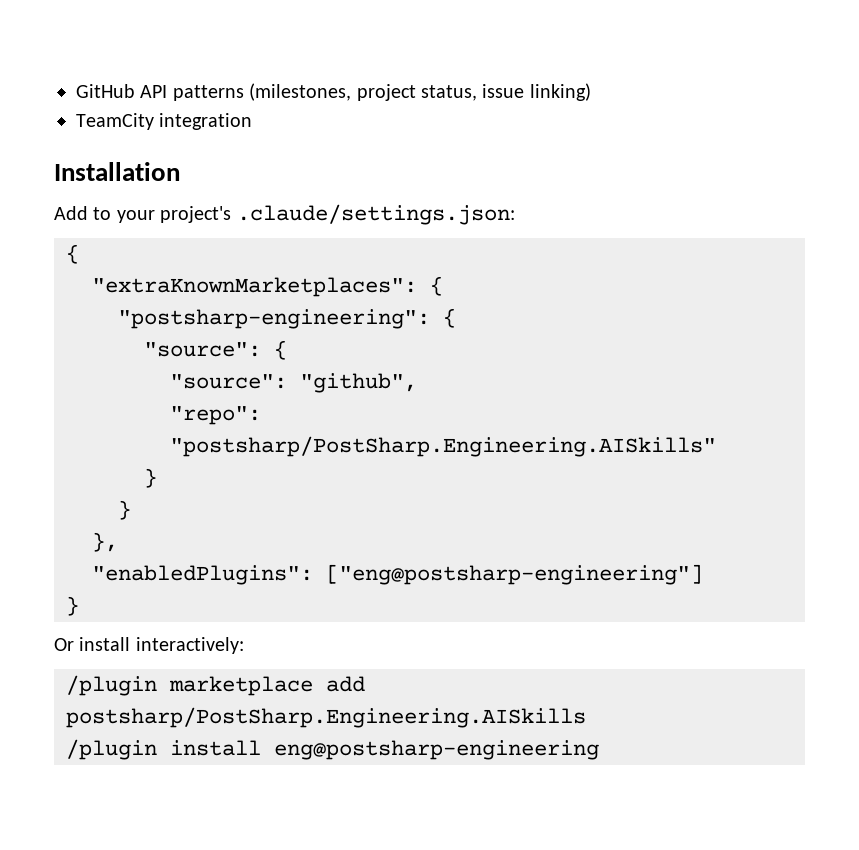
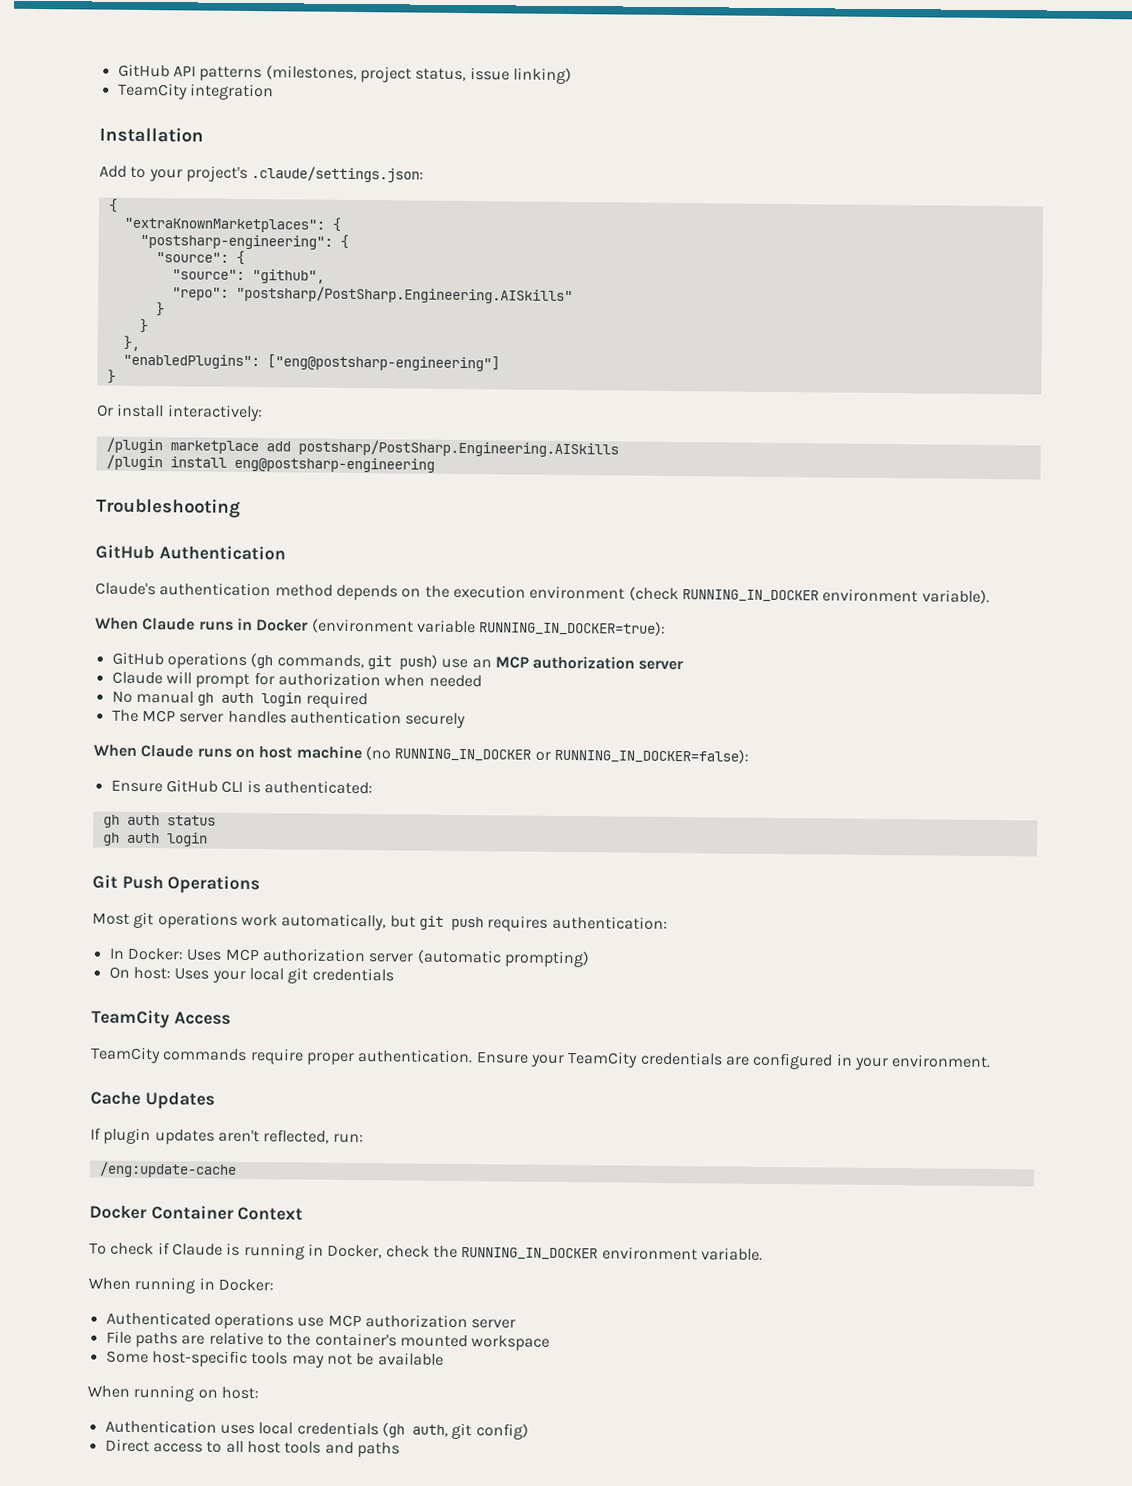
+ Troubleshooting
+ GitHub Authentication
+ Claude's authentication method depends on the execution environment (check RUNNING_IN_DOCKER environment variable).
+ When Claude runs in Docker (environment variable RUNNING_IN_DOCKER=true):
+ GitHub operations (gh commands, git push) use an MCP authorization server
+ Claude will prompt for authorization when needed
+ No manual gh auth login required
+ The MCP server handles authentication securely
+ When Claude runs on host machine (no RUNNING_IN_DOCKER or RUNNING_IN_DOCKER=false):
+ Ensure GitHub CLI is authenticated:
+ gh auth status
+ gh auth login
+ Git Push Operations
+ Most git operations work automatically, but git push requires authentication:
+ In Docker: Uses MCP authorization server (automatic prompting)
+ On host: Uses your local git credentials
+ TeamCity Access
+ TeamCity commands require proper authentication. Ensure your TeamCity credentials are configured in your environment.
+ Cache Updates
+ If plugin updates aren't reflected, run:
+ /eng:update-cache
+ Docker Container Context
+ To check if Claude is running in Docker, check the RUNNING_IN_DOCKER environment variable.
+ When running in Docker:
+ Authenticated operations use MCP authorization server
+ File paths are relative to the container's mounted workspace
+ Some host-specific tools may not be available
+ When running on host:
+ Authentication uses local credentials (gh auth, git config)
+ Direct access to all host tools and paths

